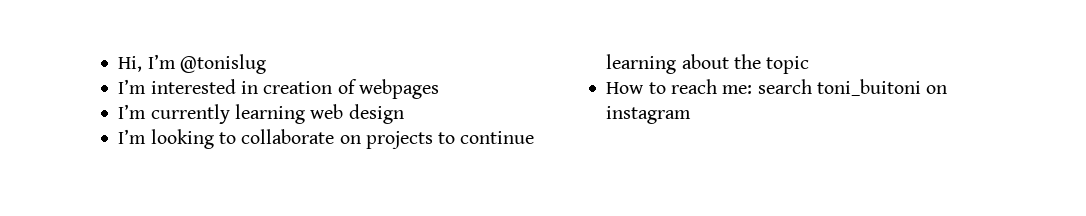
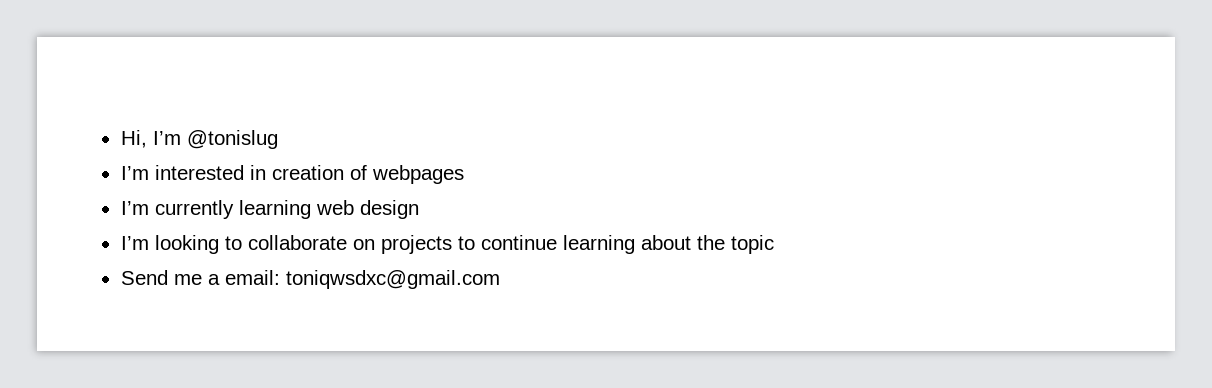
- How to reach me: search toni_buitoni on instagram
+ Send me a email: toniqwsdxc@gmail.com

